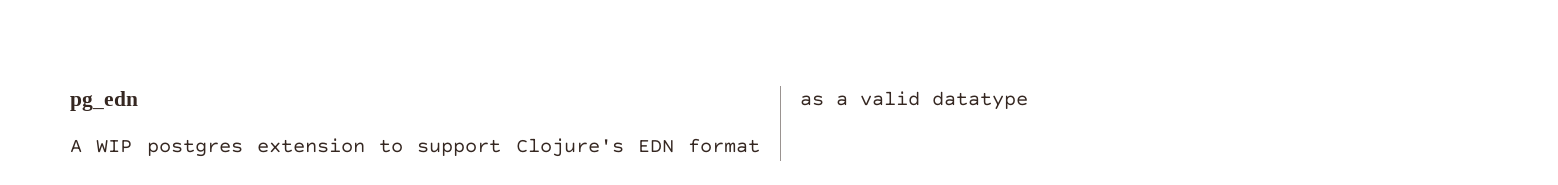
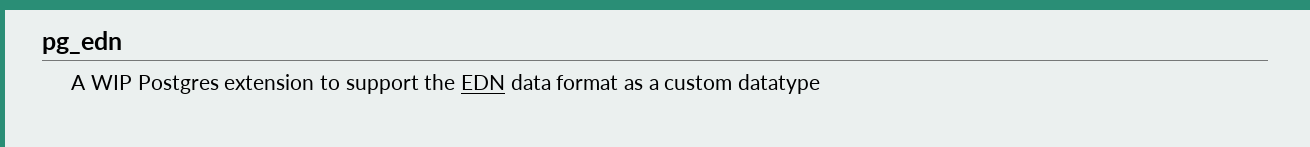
- A WIP postgres extension to support Clojure's EDN format as a valid datatype
+ A WIP Postgres extension to support the EDN data format as a custom datatype

